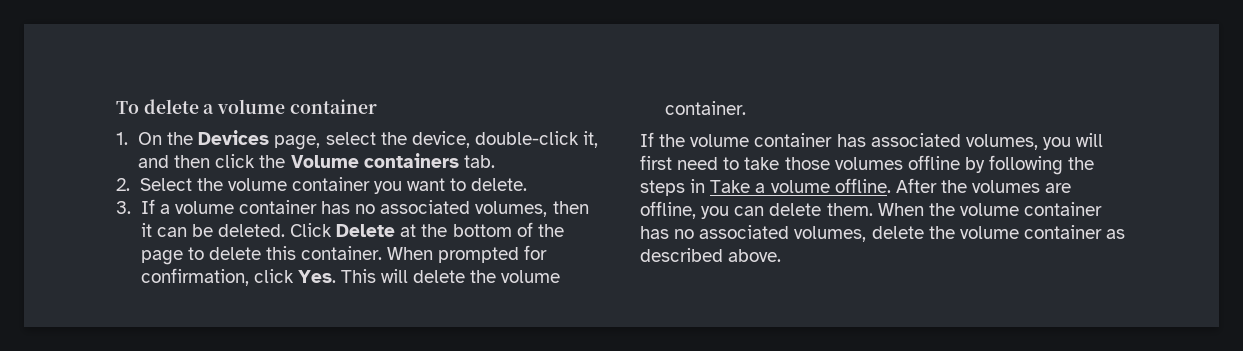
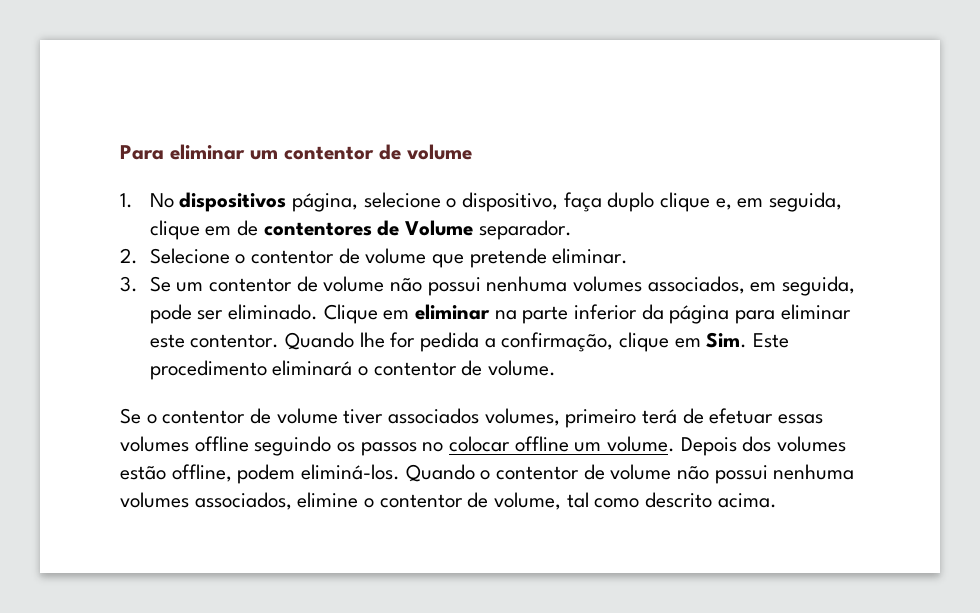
- To delete a volume container
+ Para eliminar um contentor de volume
- 1. On the Devices page, select the device, double-click it, and then click the Volume containers tab.
- 2. Select the volume container you want to delete.
- 3. If a volume container has no associated volumes, then it can be deleted. Click Delete at the bottom of the page to delete this container. When prompted for confirmation, click Yes. This will delete the volume container.
- If the volume container has associated volumes, you will first need to take those volumes offline by following the steps in Take a volume offline. After the volumes are offline, you can delete them. When the volume container has no associated volumes, delete the volume container as described above.
+ 1. No dispositivos página, selecione o dispositivo, faça duplo clique e, em seguida, clique em de contentores de Volume separador.
+ 2. Selecione o contentor de volume que pretende eliminar.
+ 3. Se um contentor de volume não possui nenhuma volumes associados, em seguida, pode ser eliminado. Clique em eliminar na parte inferior da página para eliminar este contentor. Quando lhe for pedida a confirmação, clique em Sim. Este procedimento eliminará o contentor de volume.
+ Se o contentor de volume tiver associados volumes, primeiro terá de efetuar essas volumes offline seguindo os passos no colocar offline um volume. Depois dos volumes estão offline, podem eliminá-los. Quando o contentor de volume não possui nenhuma volumes associados, elimine o contentor de volume, tal como descrito acima.

